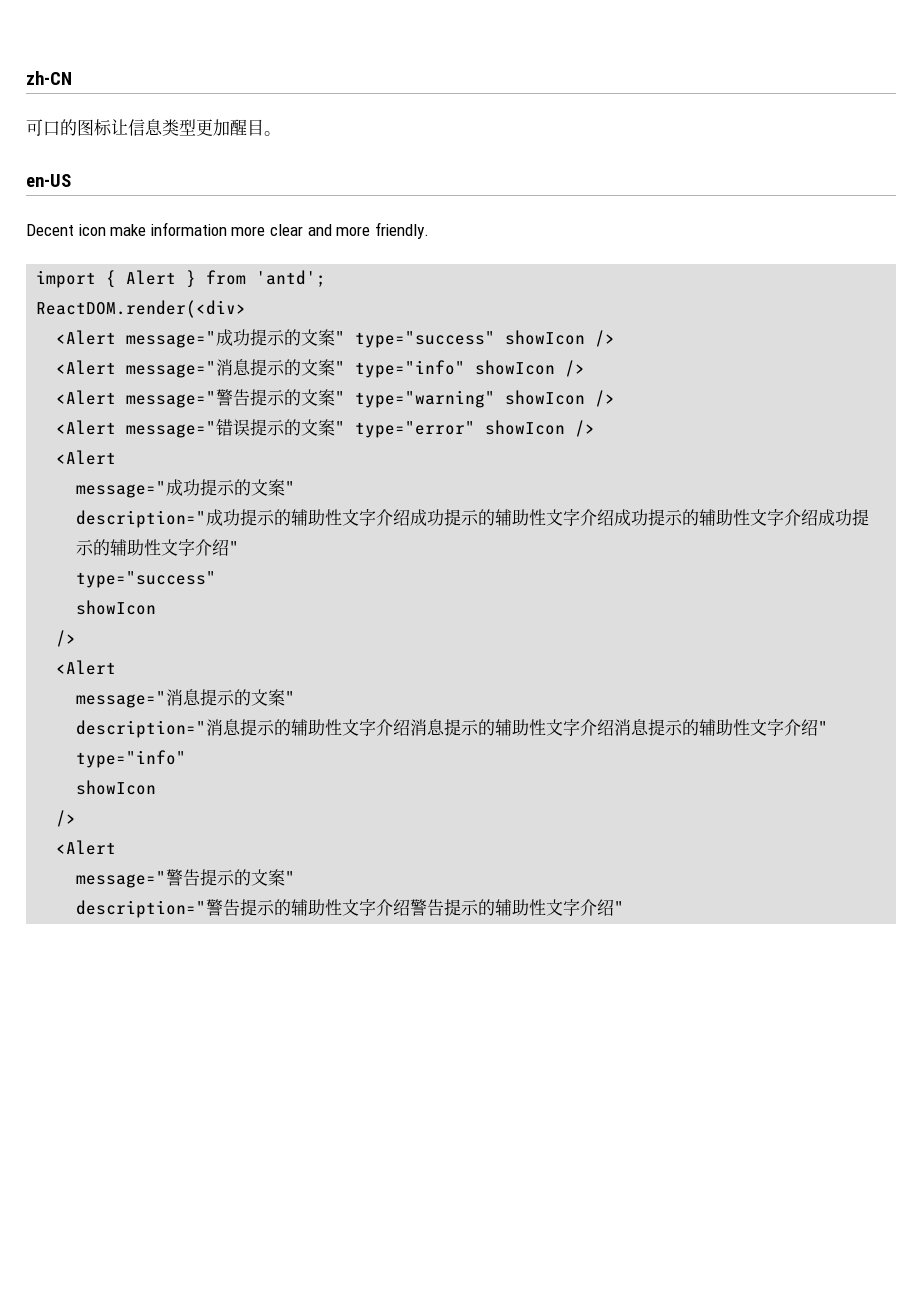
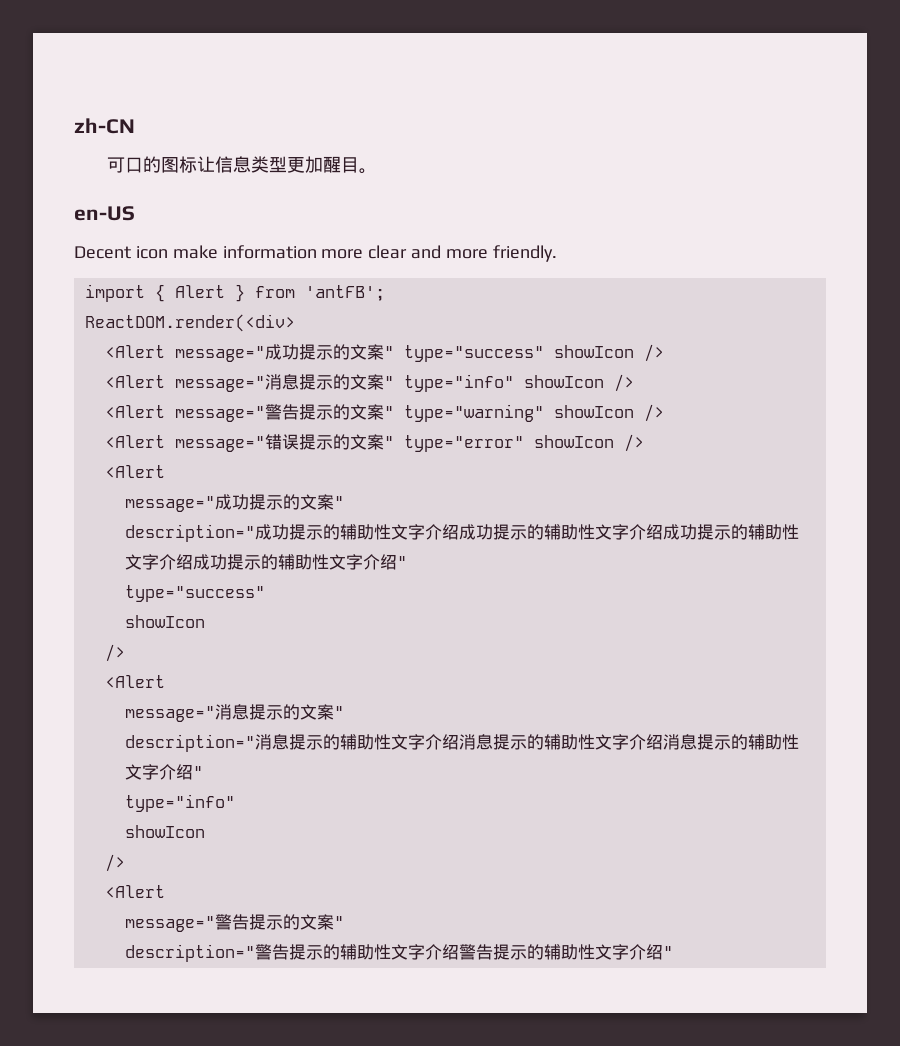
- import { Alert } from 'antd';
+ import { Alert } from 'antFB';

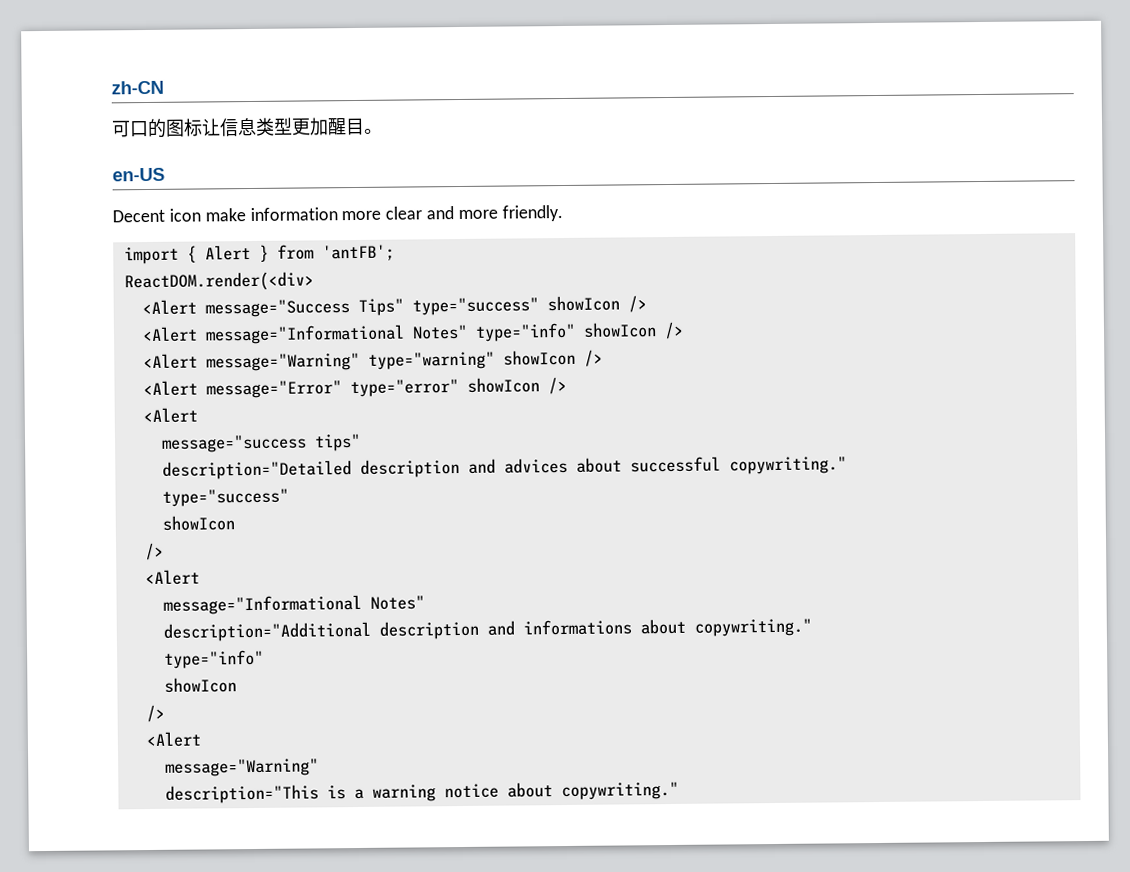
- <Alert message="成功提示的文案" type="success" showIcon />
+ <Alert message="Success Tips" type="success" showIcon />
- <Alert message="消息提示的文案" type="info" showIcon />
+ <Alert message="Informational Notes" type="info" showIcon />
- <Alert message="警告提示的文案" type="warning" showIcon />
+ <Alert message="Warning" type="warning" showIcon />
- <Alert message="错误提示的文案" type="error" showIcon />
+ <Alert message="Error" type="error" showIcon />
  <Alert
- message="成功提示的文案"
- description="成功提示的辅助性文字介绍成功提示的辅助性文字介绍成功提示的辅助性文字介绍成功提示的辅助性文字介绍"
+ message="success tips"
+ description="Detailed description and advices about successful copywriting."
  type="success"
  showIcon
  />
  <Alert
- message="消息提示的文案"
- description="消息提示的辅助性文字介绍消息提示的辅助性文字介绍消息提示的辅助性文字介绍"
+ message="Informational Notes"
+ description="Additional description and informations about copywriting."
  type="info"
  showIcon
  />
  <Alert
- message="警告提示的文案"
- description="警告提示的辅助性文字介绍警告提示的辅助性文字介绍"
+ message="Warning"
+ description="This is a warning notice about copywriting."

